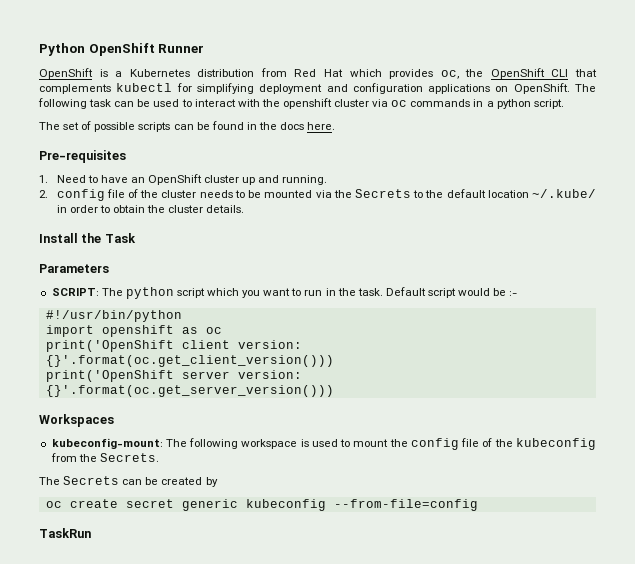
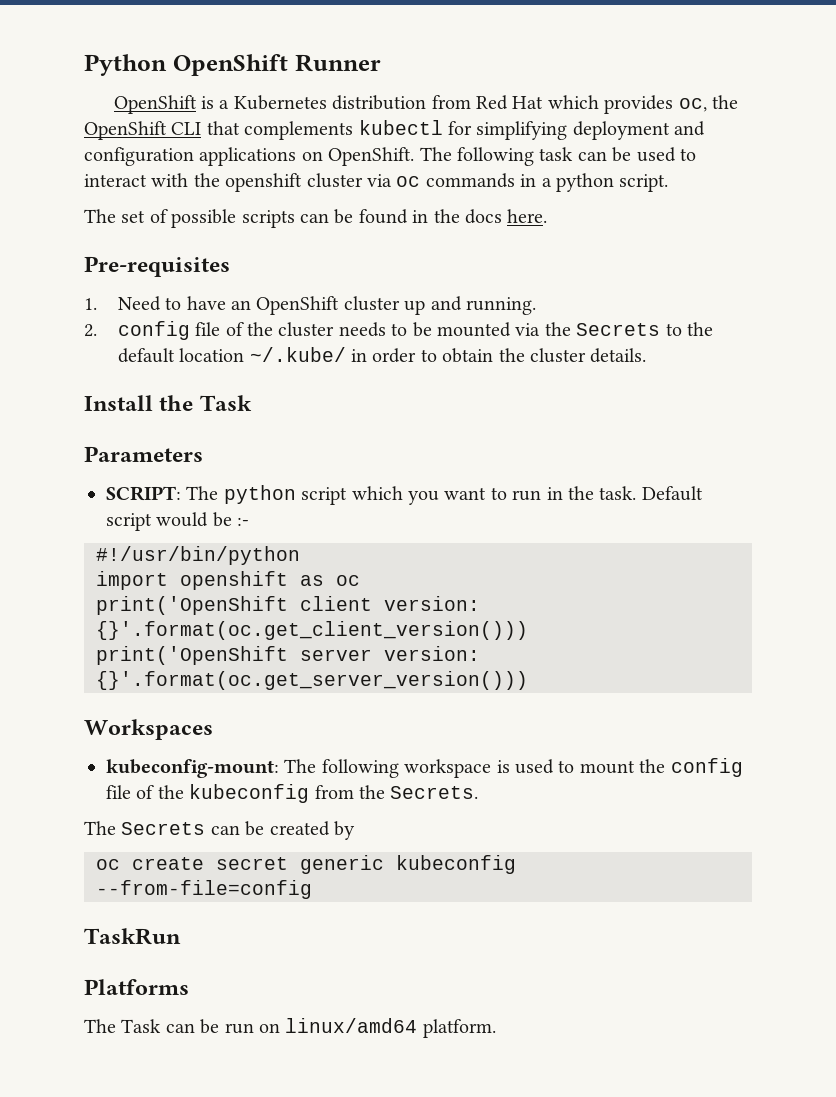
+ Platforms
+ The Task can be run on linux/amd64 platform.

